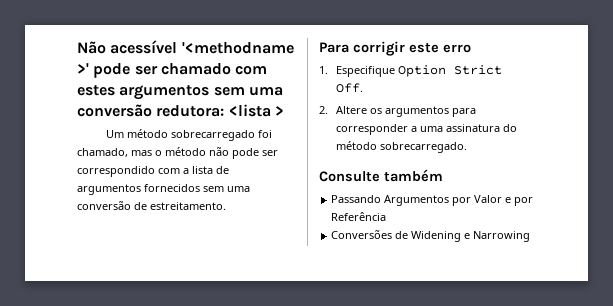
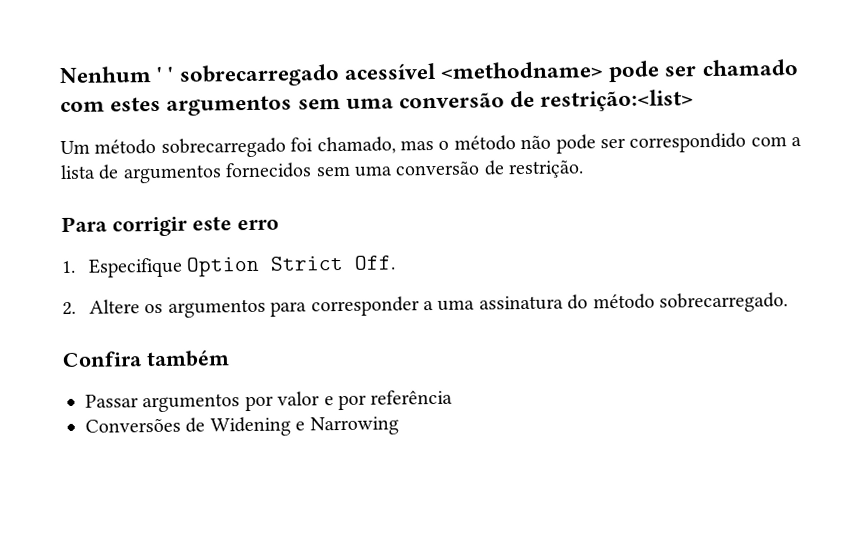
- Não acessível '<methodname >' pode ser chamado com estes argumentos sem uma conversão redutora: <lista >
+ Nenhum ' ' sobrecarregado acessível <methodname> pode ser chamado com estes argumentos sem uma conversão de restrição:<list>
- Um método sobrecarregado foi chamado, mas o método não pode ser correspondido com a lista de argumentos fornecidos sem uma conversão de estreitamento.
+ Um método sobrecarregado foi chamado, mas o método não pode ser correspondido com a lista de argumentos fornecidos sem uma conversão de restrição.
- Consulte também
+ Confira também
- Passando Argumentos por Valor e por Referência
+ Passar argumentos por valor e por referência

